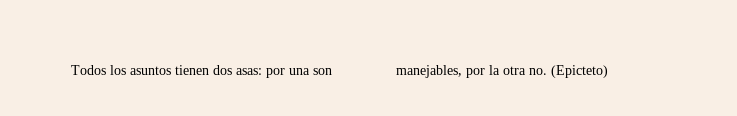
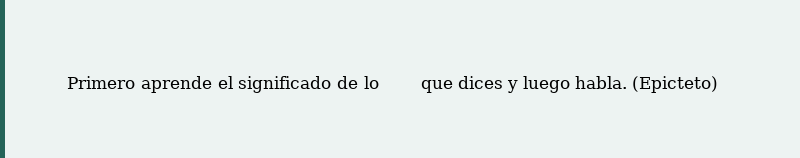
- Todos los asuntos tienen dos asas: por una son manejables, por la otra no. (Epicteto)
+ Primero aprende el significado de lo que dices y luego habla. (Epicteto)

